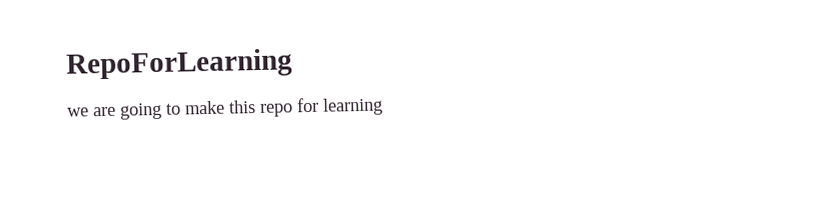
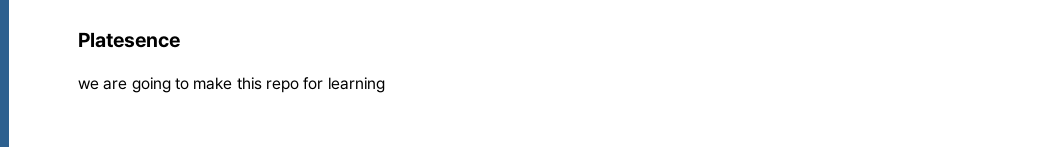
- RepoForLearning
+ Platesence

